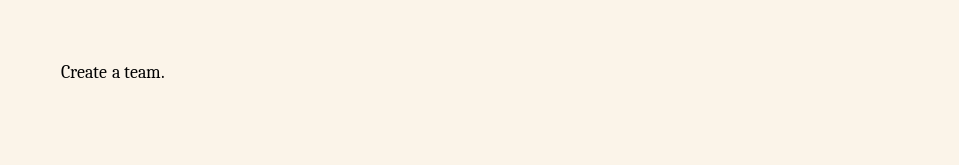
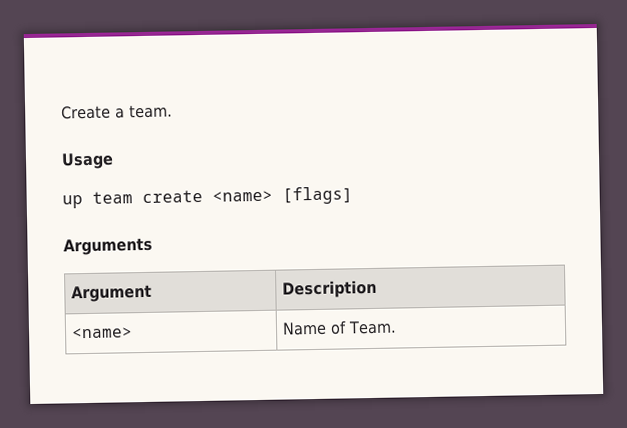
+ Usage
+ up team create <name> [flags]
+ Arguments
+ Argument | Description
+ <name> | Name of Team.

